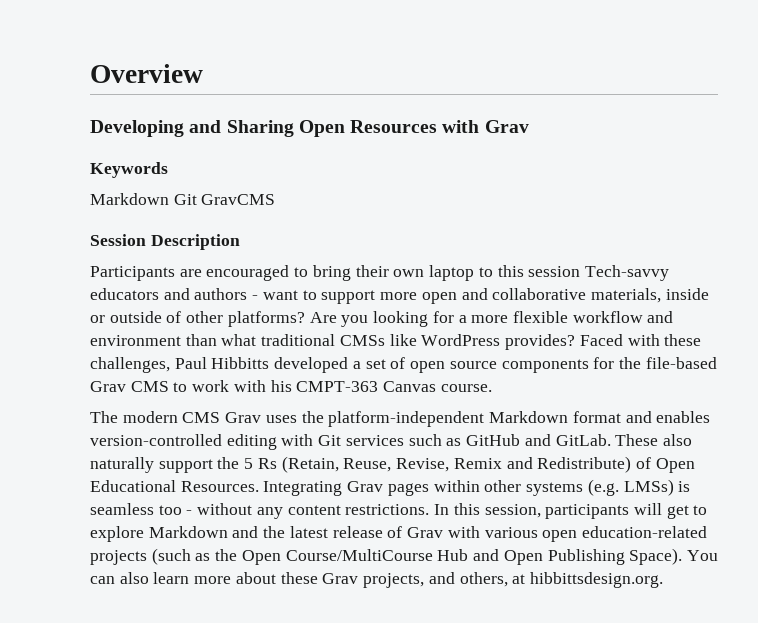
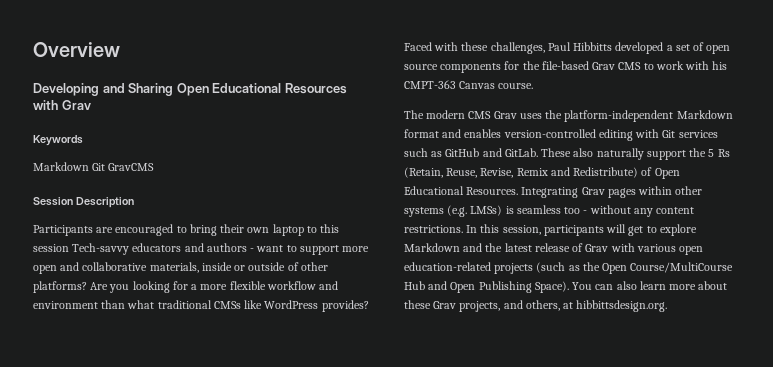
- Developing and Sharing Open Resources with Grav
+ Developing and Sharing Open Educational Resources with Grav

